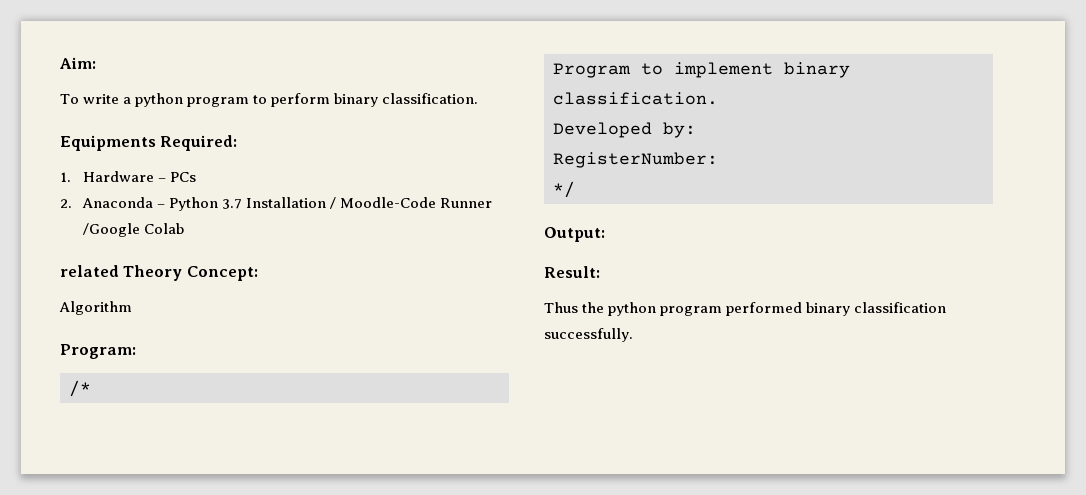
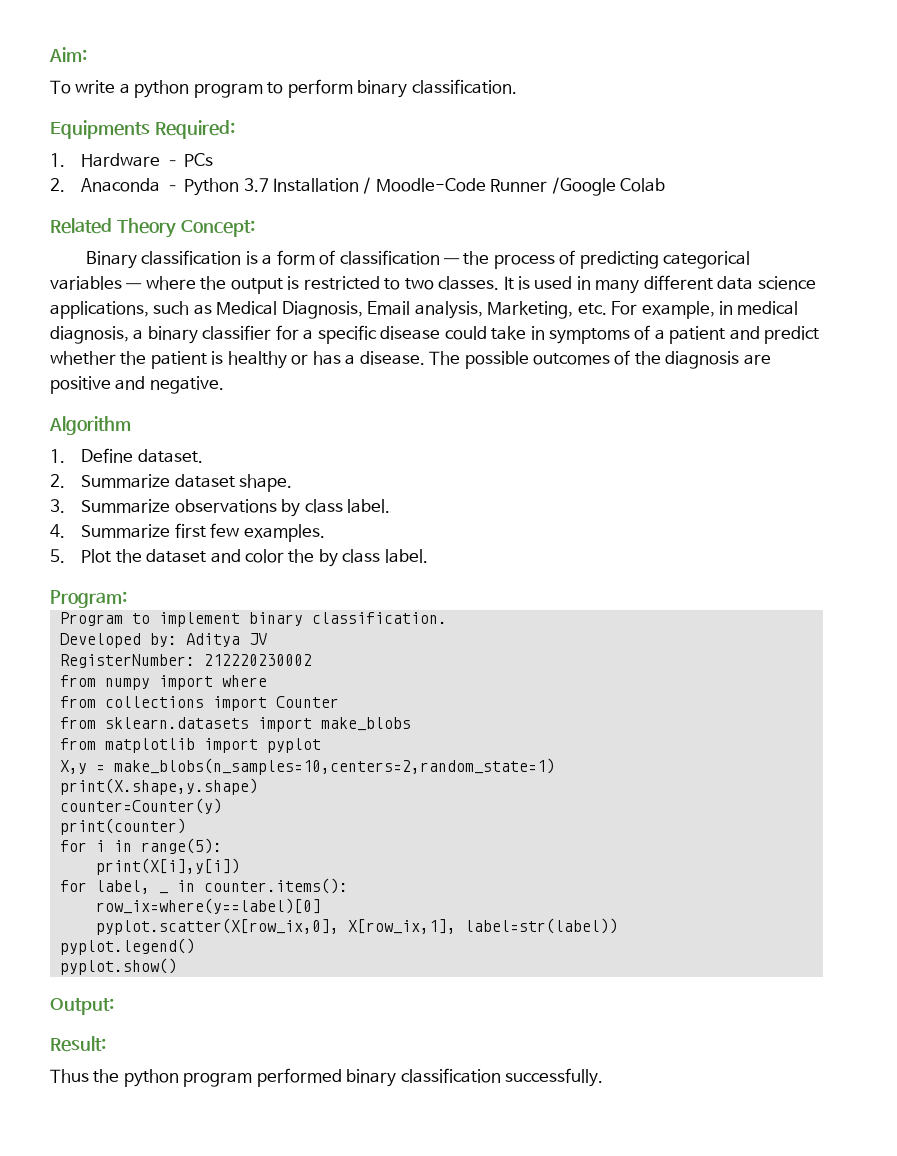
- related Theory Concept:
+ Related Theory Concept:
+ Binary classification is a form of classification — the process of predicting categorical variables — where the output is restricted to two classes. It is used in many different data science applications, such as Medical Diagnosis, Email analysis, Marketing, etc. For example, in medical diagnosis, a binary classifier for a specific disease could take in symptoms of a patient and predict whether the patient is healthy or has a disease. The possible outcomes of the diagnosis are positive and negative.
  Algorithm
+ 1. Define dataset.
+ 2. Summarize dataset shape.
+ 3. Summarize observations by class label.
+ 4. Summarize first few examples.
+ 5. Plot the dataset and color the by class label.
- /*
- Developed by:
+ Developed by: Aditya JV
- RegisterNumber:
- */
+ RegisterNumber: 212220230002
+ from numpy import where
+ from collections import Counter
+ from sklearn.datasets import make_blobs
+ from matplotlib import pyplot
+ X,y = make_blobs(n_samples=10,centers=2,random_state=1)
+ print(X.shape,y.shape)
+ counter=Counter(y)
+ print(counter)
+ for i in range(5):
+ print(X[i],y[i])
+ for label, _ in counter.items():
+ row_ix=where(y==label)[0]
+ pyplot.scatter(X[row_ix,0], X[row_ix,1], label=str(label))
+ pyplot.legend()
+ pyplot.show()

